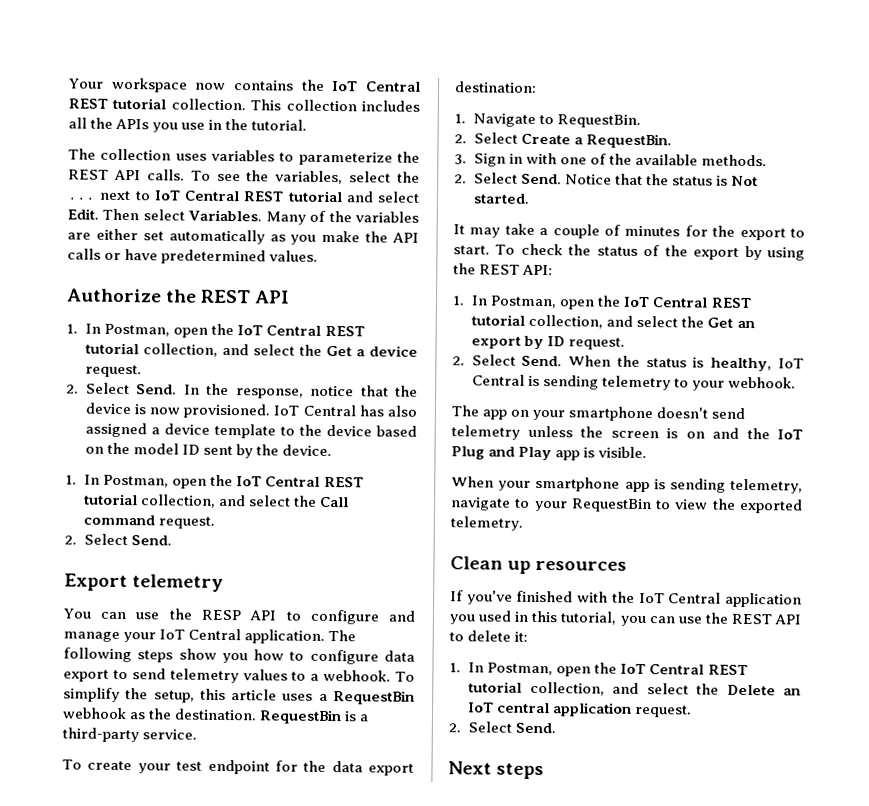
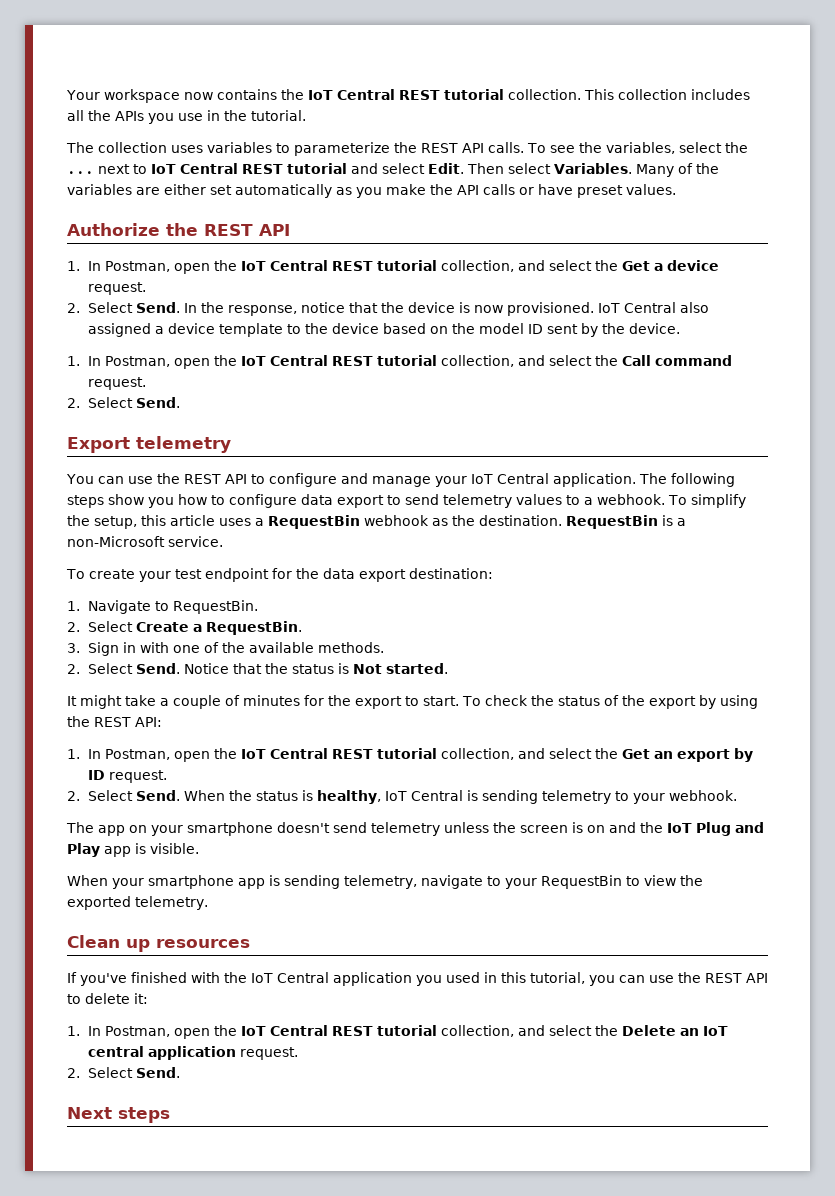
- Many of the variables are either set automatically as you make the API calls or have predetermined values.
+ Many of the variables are either set automatically as you make the API calls or have preset values.
- IoT Central has also assigned a device template to the device based on the model ID sent by the device.
+ IoT Central also assigned a device template to the device based on the model ID sent by the device.
- You can use the RESP API to configure and manage your IoT Central application.
+ You can use the REST API to configure and manage your IoT Central application.
- RequestBin is a third-party service.
+ RequestBin is a non-Microsoft service.
- It may take a couple of minutes for the export to start.
+ It might take a couple of minutes for the export to start.

